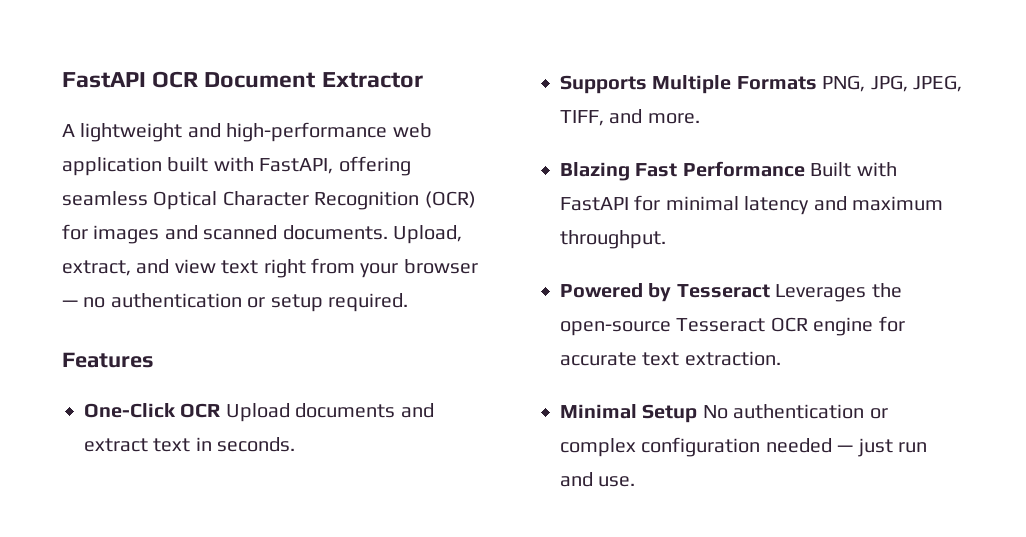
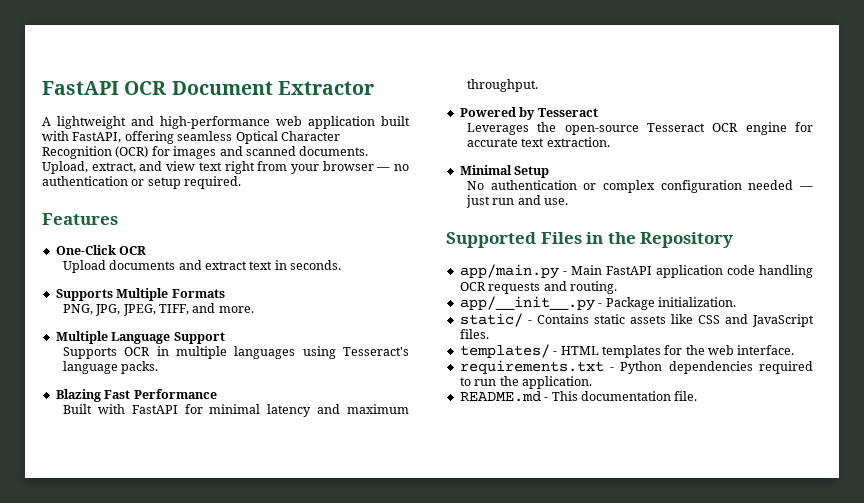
- One-Click OCR Upload documents and extract text in seconds.
+ One-Click OCR
+ Upload documents and extract text in seconds.
- Supports Multiple Formats PNG, JPG, JPEG, TIFF, and more.
+ Supports Multiple Formats
+ PNG, JPG, JPEG, TIFF, and more.
+ Multiple Language Support
+ Supports OCR in multiple languages using Tesseract's language packs.
- Blazing Fast Performance Built with FastAPI for minimal latency and maximum throughput.
+ Blazing Fast Performance
+ Built with FastAPI for minimal latency and maximum throughput.
- Powered by Tesseract Leverages the open-source Tesseract OCR engine for accurate text extraction.
+ Powered by Tesseract
+ Leverages the open-source Tesseract OCR engine for accurate text extraction.
- Minimal Setup No authentication or complex configuration needed — just run and use.
+ Minimal Setup
+ No authentication or complex configuration needed — just run and use.
+ Supported Files in the Repository
+ app/main.py - Main FastAPI application code handling OCR requests and routing.
+ app/__init__.py - Package initialization.
+ static/ - Contains static assets like CSS and JavaScript files.
+ templates/ - HTML templates for the web interface.
+ requirements.txt - Python dependencies required to run the application.
+ README.md - This documentation file.

